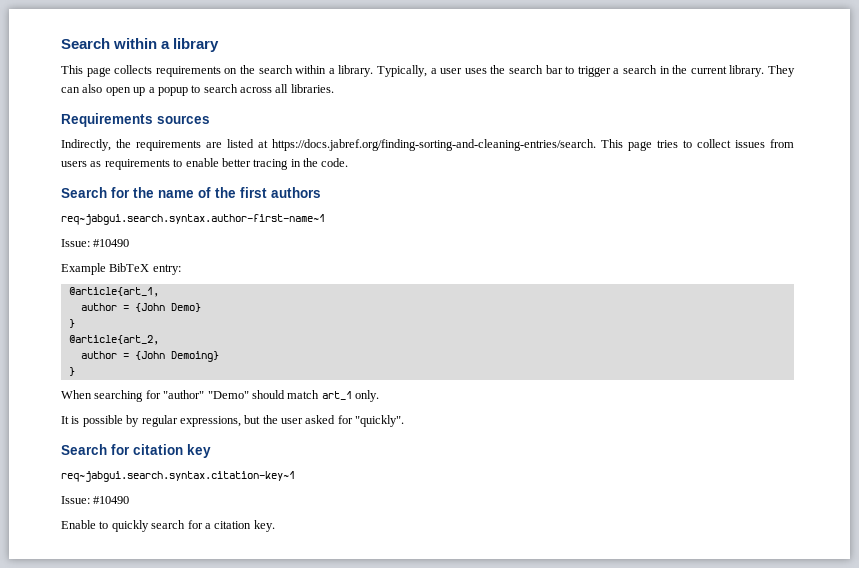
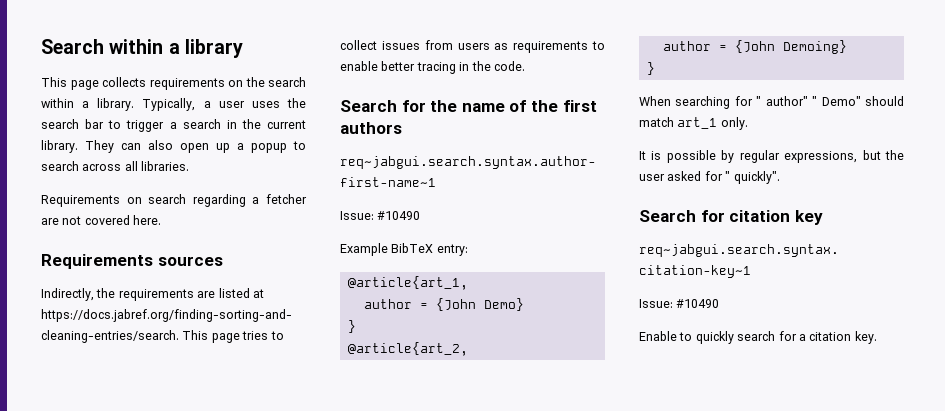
+ Requirements on search regarding a fetcher are not covered here.
- When searching for "author" "Demo" should match art_1 only.
+ When searching for " author" " Demo" should match art_1 only.
- It is possible by regular expressions, but the user asked for "quickly".
+ It is possible by regular expressions, but the user asked for " quickly".

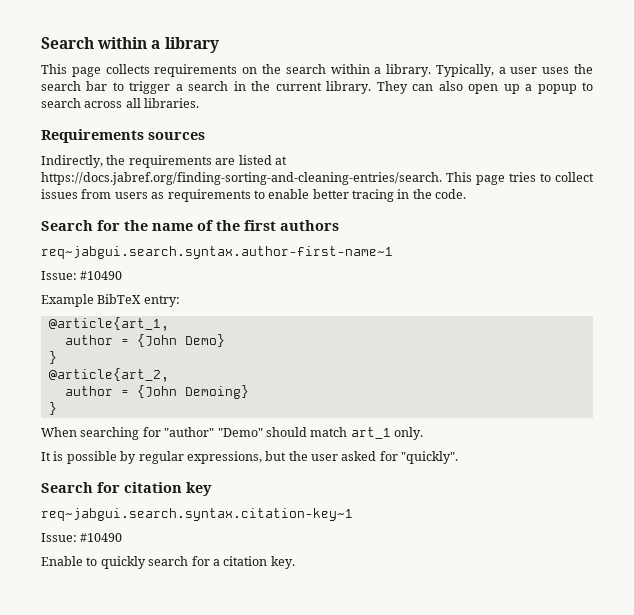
- Requirements on search regarding a fetcher are not covered here.
- When searching for " author" " Demo" should match art_1 only.
+ When searching for "author" "Demo" should match art_1 only.
- It is possible by regular expressions, but the user asked for " quickly".
+ It is possible by regular expressions, but the user asked for "quickly".

